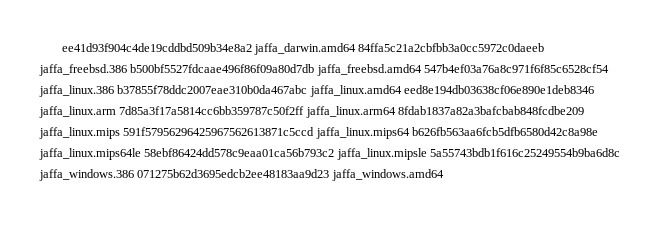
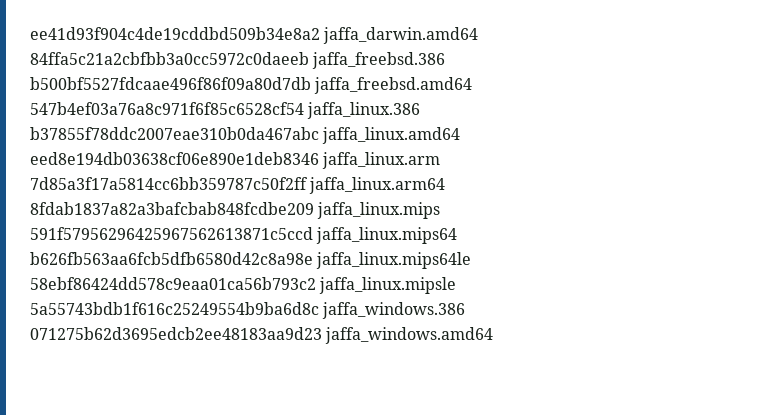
- ee41d93f904c4de19cddbd509b34e8a2 jaffa_darwin.amd64 84ffa5c21a2cbfbb3a0cc5972c0daeeb jaffa_freebsd.386 b500bf5527fdcaae496f86f09a80d7db jaffa_freebsd.amd64 547b4ef03a76a8c971f6f85c6528cf54 jaffa_linux.386 b37855f78ddc2007eae310b0da467abc jaffa_linux.amd64 eed8e194db03638cf06e890e1deb8346 jaffa_linux.arm 7d85a3f17a5814cc6bb359787c50f2ff jaffa_linux.arm64 8fdab1837a82a3bafcbab848fcdbe209 jaffa_linux.mips 591f57956296425967562613871c5ccd jaffa_linux.mips64 b626fb563aa6fcb5dfb6580d42c8a98e jaffa_linux.mips64le 58ebf86424dd578c9eaa01ca56b793c2 jaffa_linux.mipsle 5a55743bdb1f616c25249554b9ba6d8c jaffa_windows.386 071275b62d3695edcb2ee48183aa9d23 jaffa_windows.amd64
+ ee41d93f904c4de19cddbd509b34e8a2 jaffa_darwin.amd64
+ 84ffa5c21a2cbfbb3a0cc5972c0daeeb jaffa_freebsd.386
+ b500bf5527fdcaae496f86f09a80d7db jaffa_freebsd.amd64
+ 547b4ef03a76a8c971f6f85c6528cf54 jaffa_linux.386
+ b37855f78ddc2007eae310b0da467abc jaffa_linux.amd64
+ eed8e194db03638cf06e890e1deb8346 jaffa_linux.arm
+ 7d85a3f17a5814cc6bb359787c50f2ff jaffa_linux.arm64
+ 8fdab1837a82a3bafcbab848fcdbe209 jaffa_linux.mips
+ 591f57956296425967562613871c5ccd jaffa_linux.mips64
+ b626fb563aa6fcb5dfb6580d42c8a98e jaffa_linux.mips64le
+ 58ebf86424dd578c9eaa01ca56b793c2 jaffa_linux.mipsle
+ 5a55743bdb1f616c25249554b9ba6d8c jaffa_windows.386
+ 071275b62d3695edcb2ee48183aa9d23 jaffa_windows.amd64

